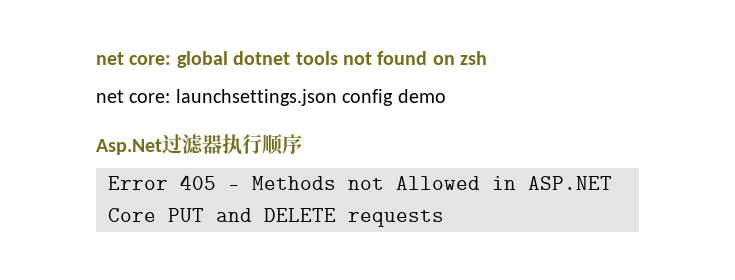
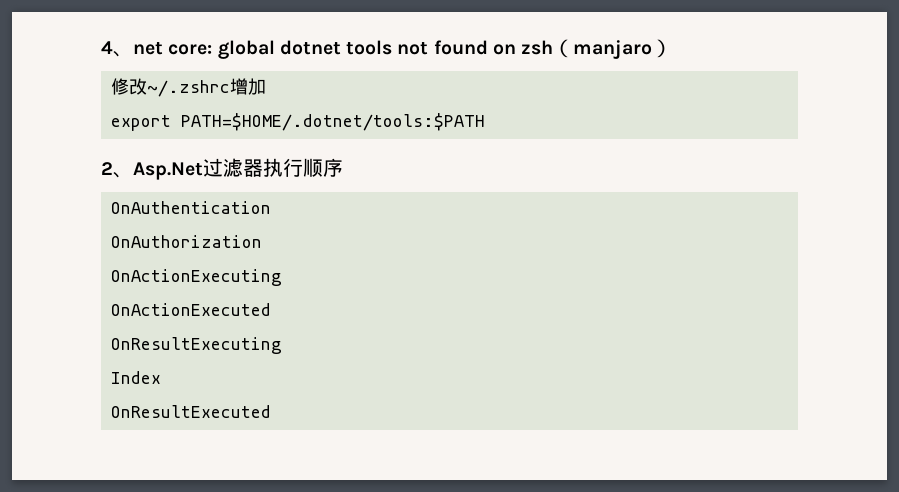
- net core: global dotnet tools not found on zsh
- net core: launchsettings.json config demo
- Asp.Net过滤器执行顺序
+ 4、net core: global dotnet tools not found on zsh（manjaro）
+ 修改~/.zshrc增加
+ export PATH=$HOME/.dotnet/tools:$PATH
+ 2、Asp.Net过滤器执行顺序
- Error 405 – Methods not Allowed in ASP.NET Core PUT and DELETE requests
+ OnAuthentication
+ OnAuthorization
+ OnActionExecuting
+ OnActionExecuted
+ OnResultExecuting
+ Index
+ OnResultExecuted

